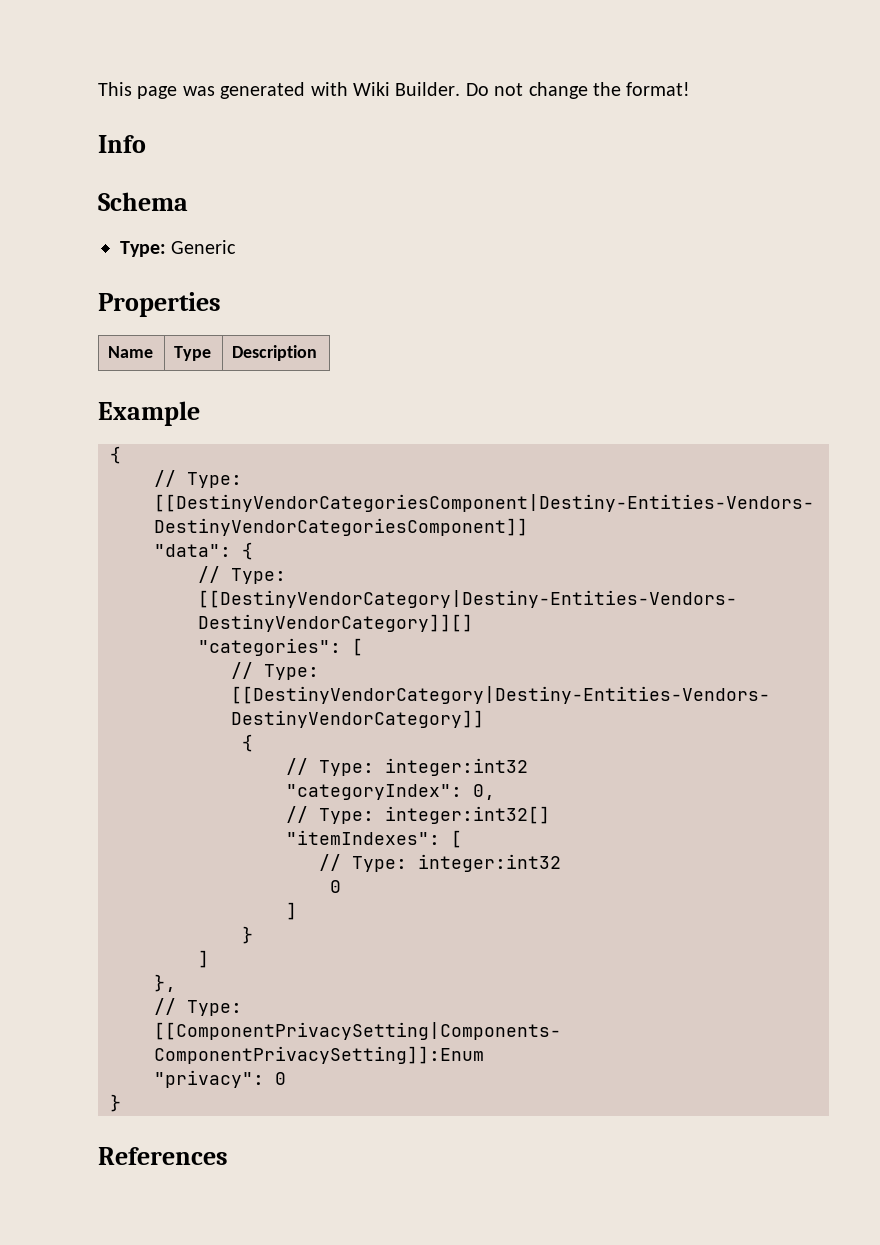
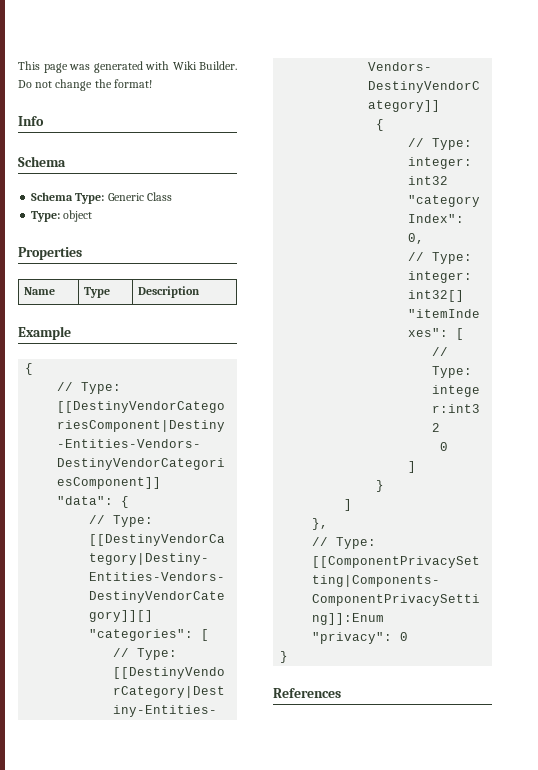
- Type: Generic
+ Schema Type: Generic Class
+ Type: object

